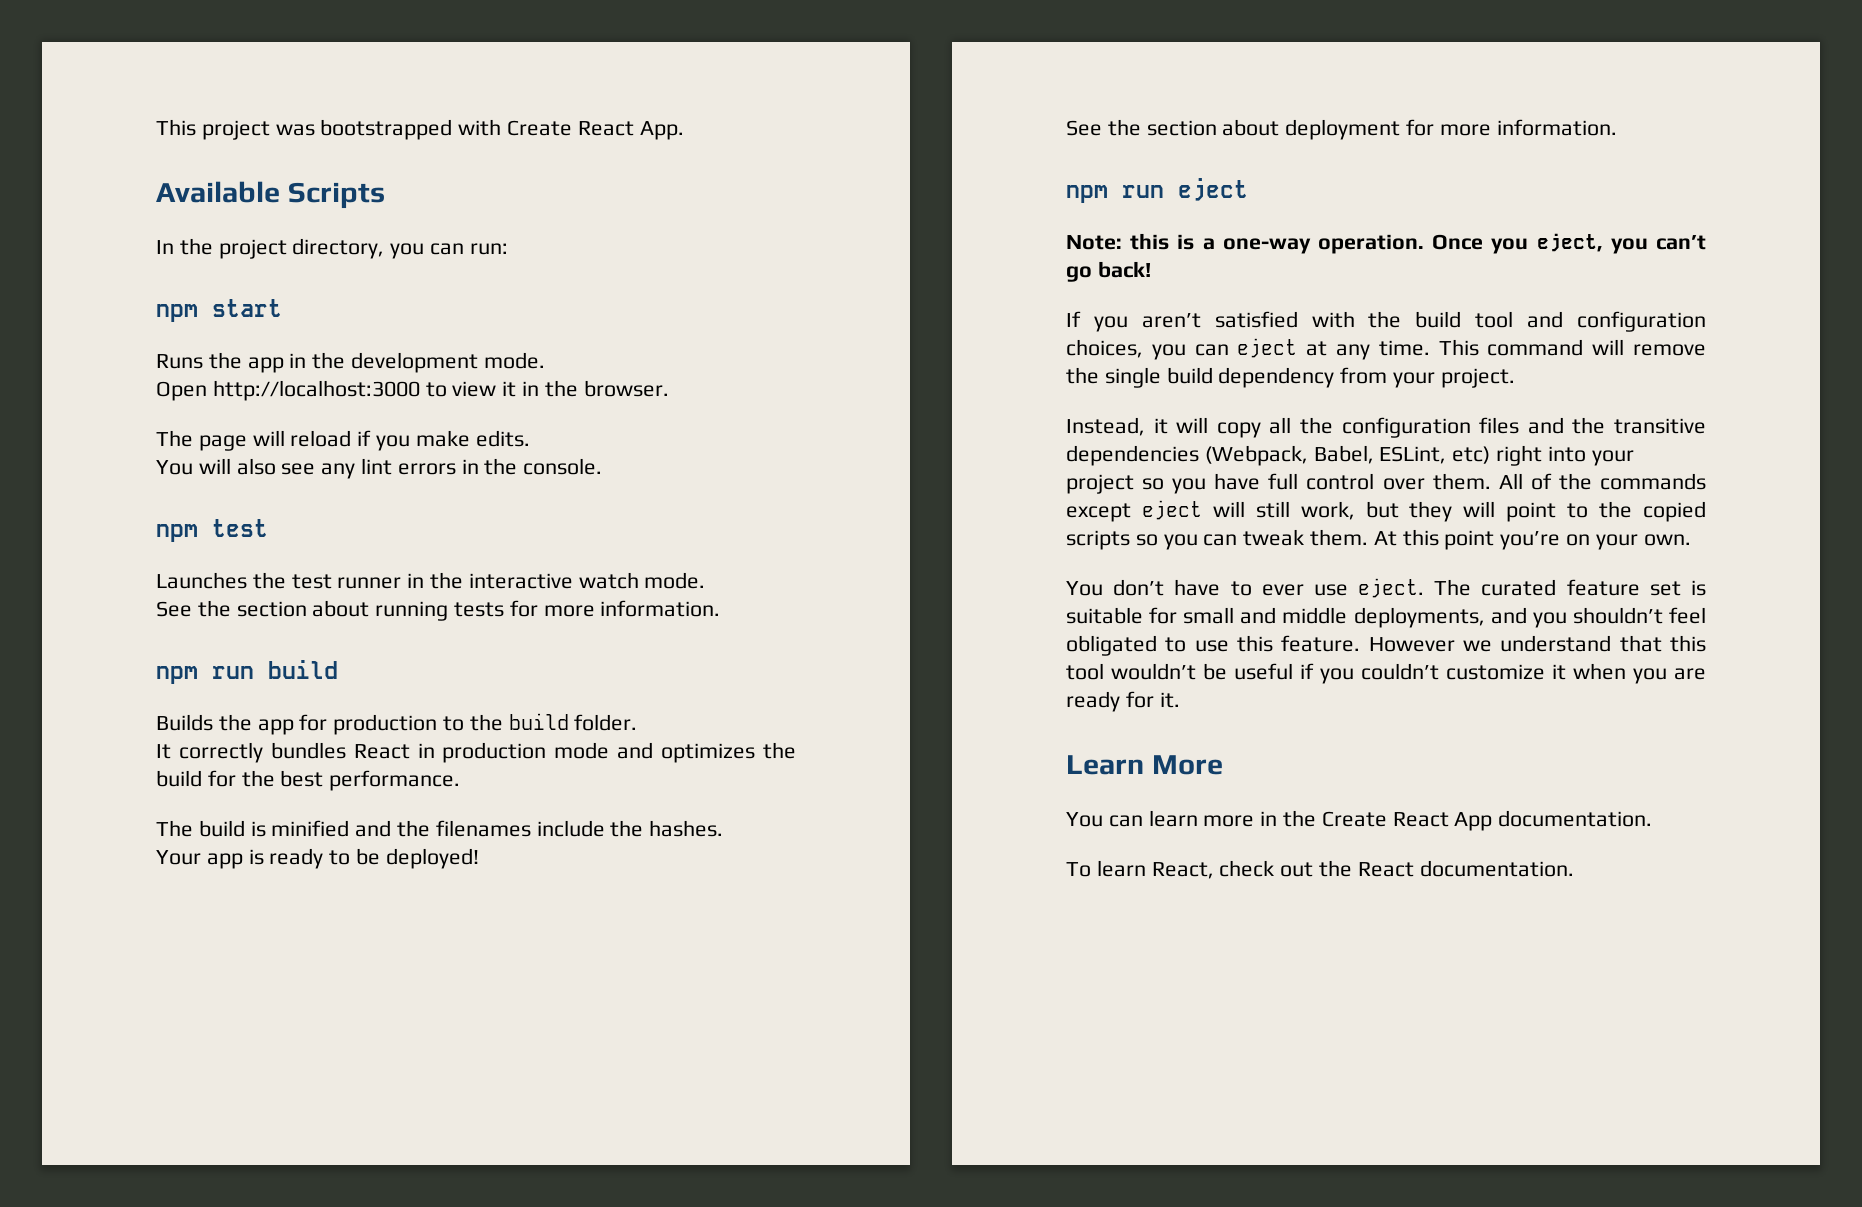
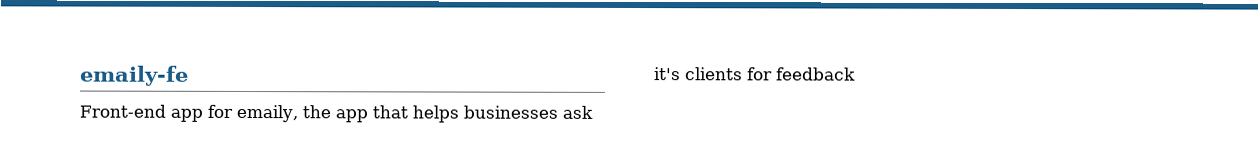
- This project was bootstrapped with Create React App.
- Available Scripts
- In the project directory, you can run:
- npm start
- Runs the app in the development mode.
- Open http://localhost:3000 to view it in the browser.
- The page will reload if you make edits.
- You will also see any lint errors in the console.
- npm test
- Launches the test runner in the interactive watch mode.
- See the section about running tests for more information.
- npm run build
- Builds the app for production to the build folder.
- It correctly bundles React in production mode and optimizes the build for the best performance.
- The build is minified and the filenames include the hashes.
- Your app is ready to be deployed!
- See the section about deployment for more information.
- npm run eject
- Note: this is a one-way operation. Once you eject, you can’t go back!
- If you aren’t satisfied with the build tool and configuration choices, you can eject at any time. This command will remove the single build dependency from your project.
- Instead, it will copy all the configuration files and the transitive dependencies (Webpack, Babel, ESLint, etc) right into your project so you have full control over them. All of the commands except eject will still work, but they will point to the copied scripts so you can tweak them. At this point you’re on your own.
- You don’t have to ever use eject. The curated feature set is suitable for small and middle deployments, and you shouldn’t feel obligated to use this feature. However we understand that this tool wouldn’t be useful if you couldn’t customize it when you are ready for it.
- Learn More
- You can learn more in the Create React App documentation.
- To learn React, check out the React documentation.
+ emaily-fe
+ Front-end app for emaily, the app that helps businesses ask it's clients for feedback

